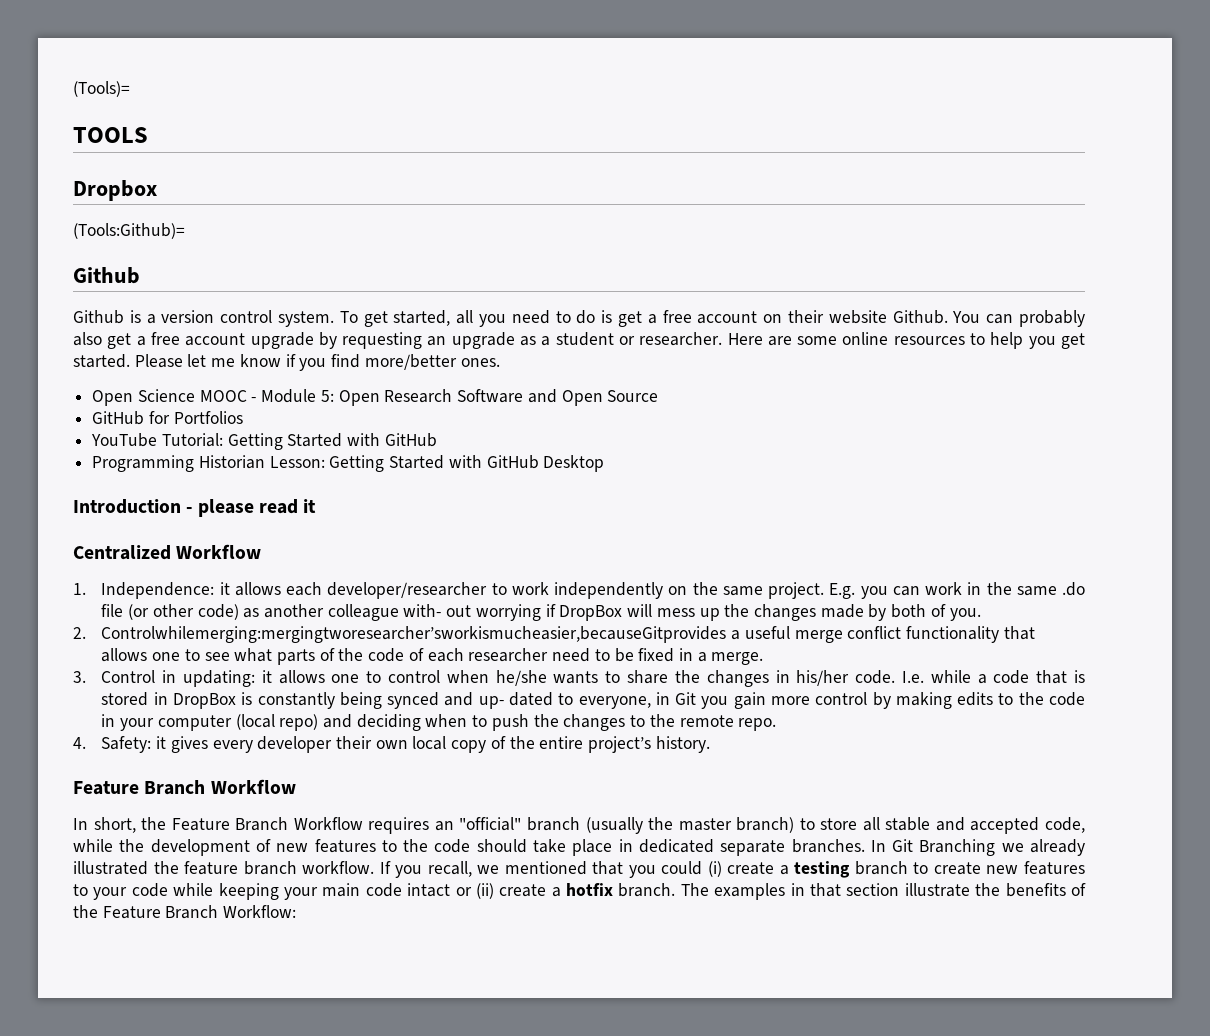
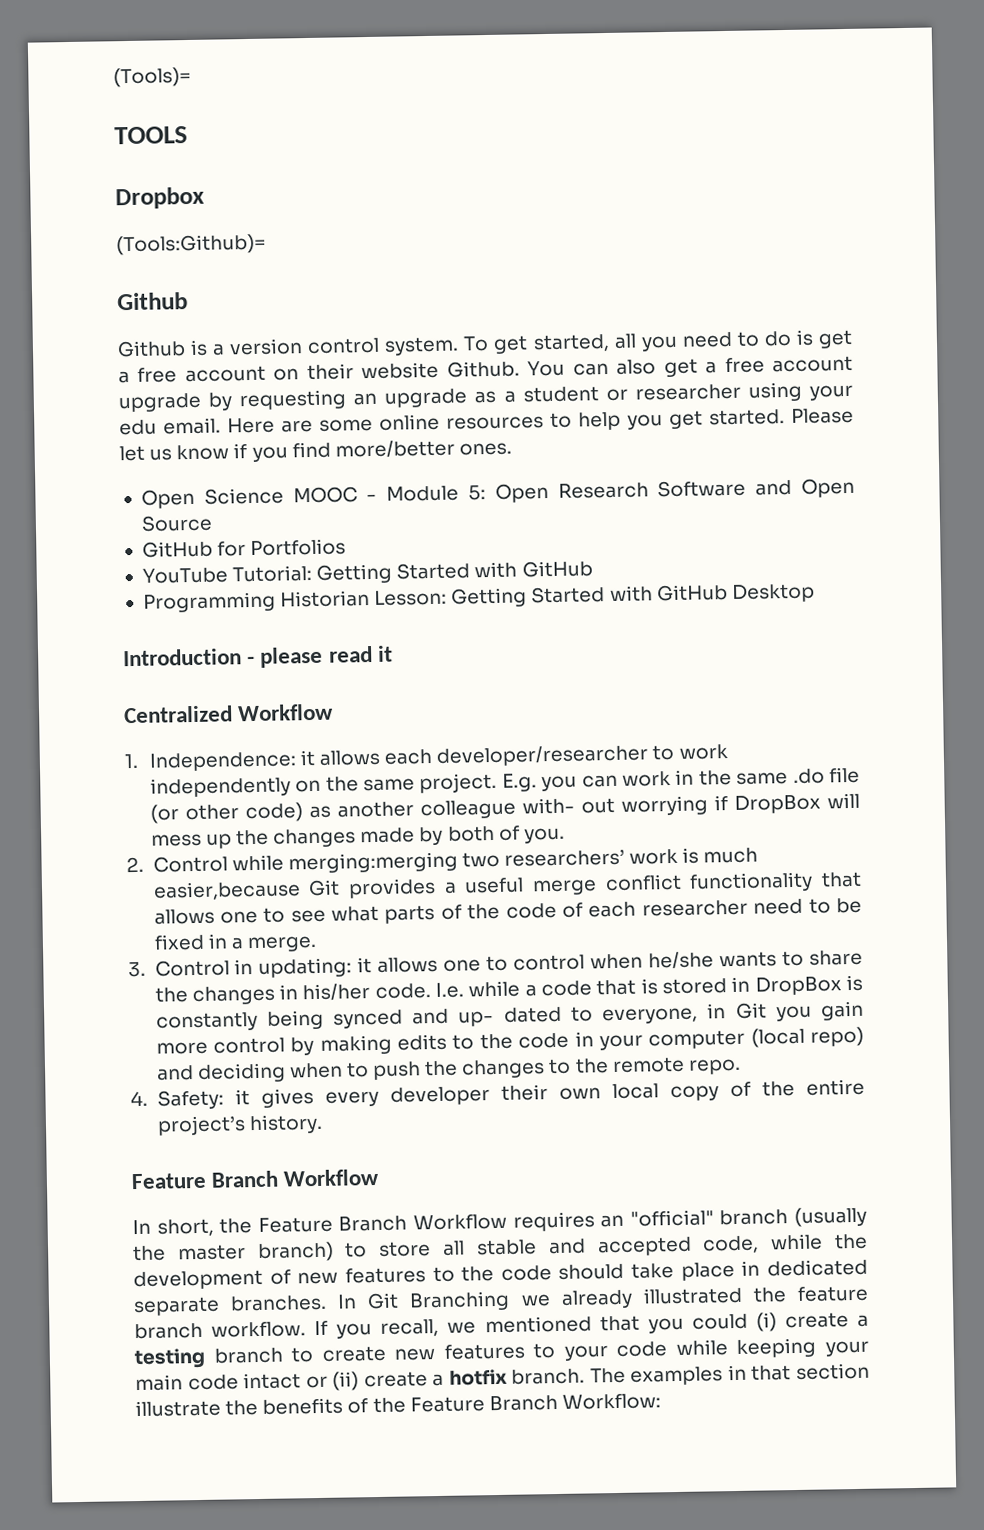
- You can probably also get a free account upgrade by requesting an upgrade as a student or researcher.
+ You can also get a free account upgrade by requesting an upgrade as a student or researcher using your edu email.
- Please let me know if you find more/better ones.
+ Please let us know if you find more/better ones.
- 2. Controlwhilemerging:mergingtworesearcher’sworkismucheasier,becauseGitprovides a useful merge conflict functionality that allows one to see what parts of the code of each researcher need to be fixed in a merge.
+ 2. Control while merging:merging two researchers’ work is much easier,because Git provides a useful merge conflict functionality that allows one to see what parts of the code of each researcher need to be fixed in a merge.

